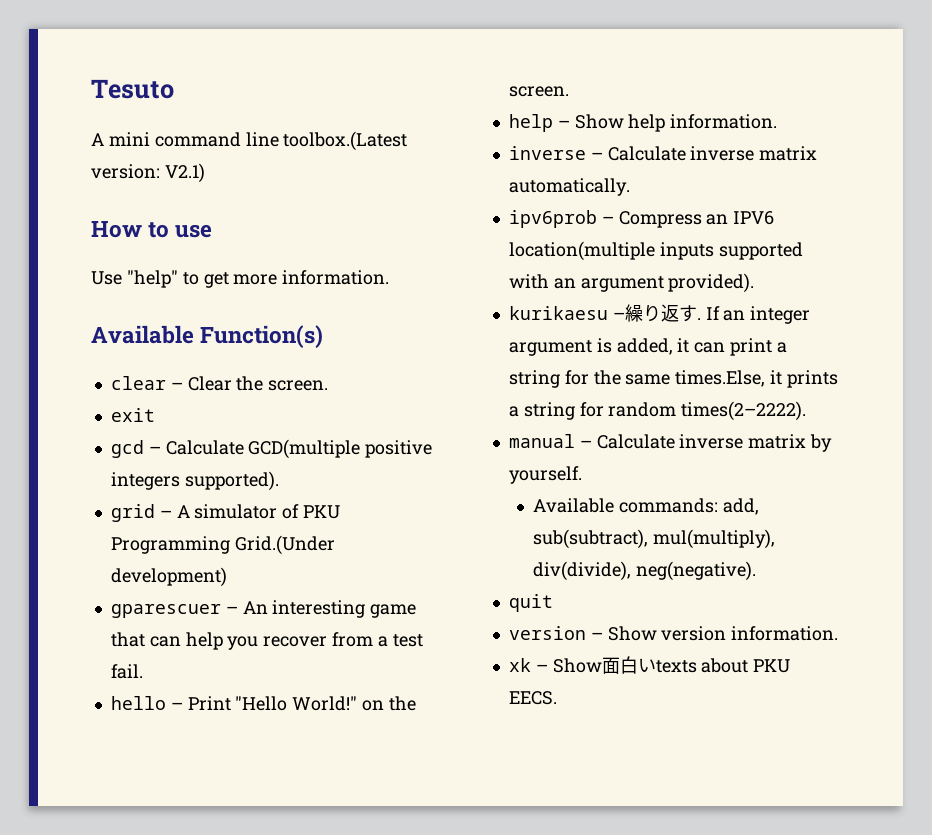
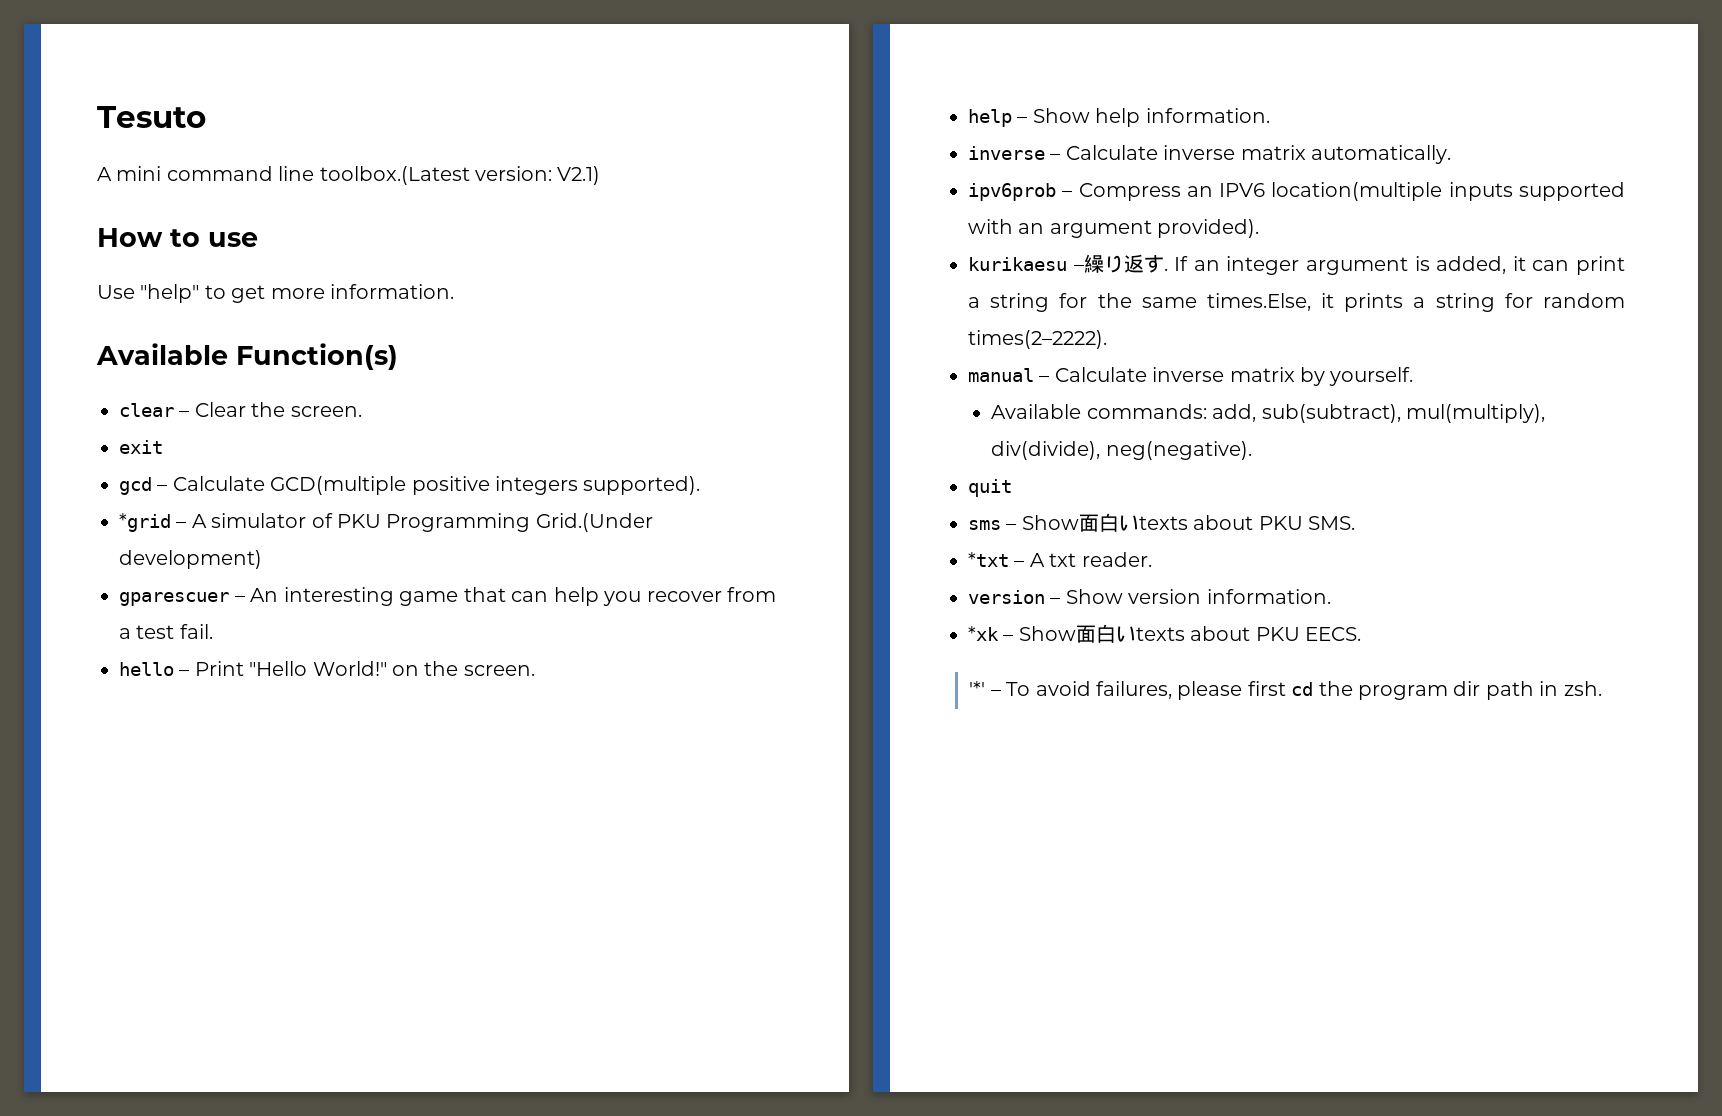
- grid – A simulator of PKU Programming Grid.(Under development)
+ *grid – A simulator of PKU Programming Grid.(Under development)
+ sms – Show面白いtexts about PKU SMS.
+ *txt – A txt reader.
- xk – Show面白いtexts about PKU EECS.
+ *xk – Show面白いtexts about PKU EECS.
+ '*' – To avoid failures, please first cd the program dir path in zsh.

